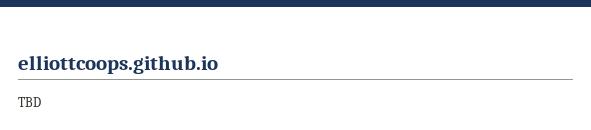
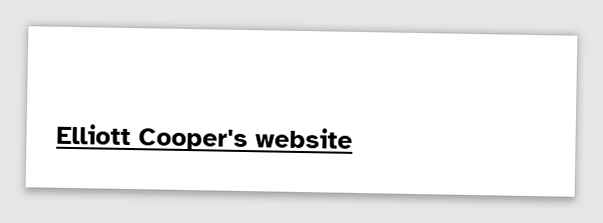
- elliottcoops.github.io
- TBD
+ Elliott Cooper's website

